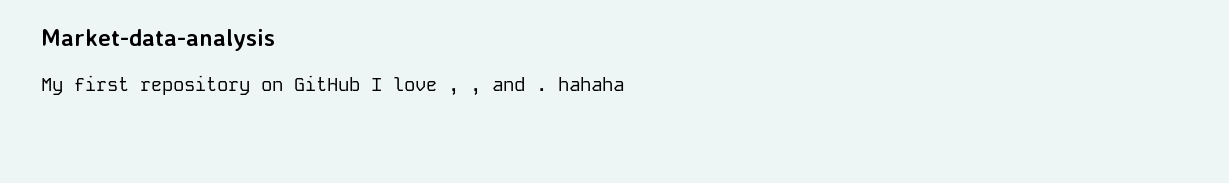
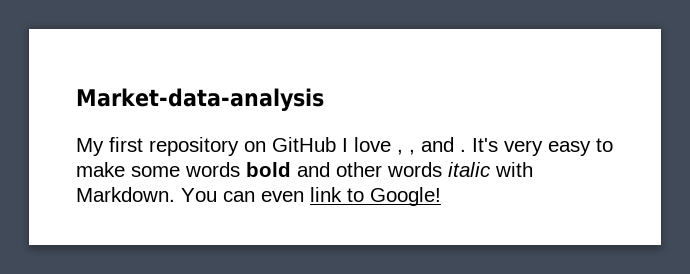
- My first repository on GitHub I love , , and . hahaha
+ My first repository on GitHub I love , , and . It's very easy to make some words bold and other words italic with Markdown. You can even link to Google!

